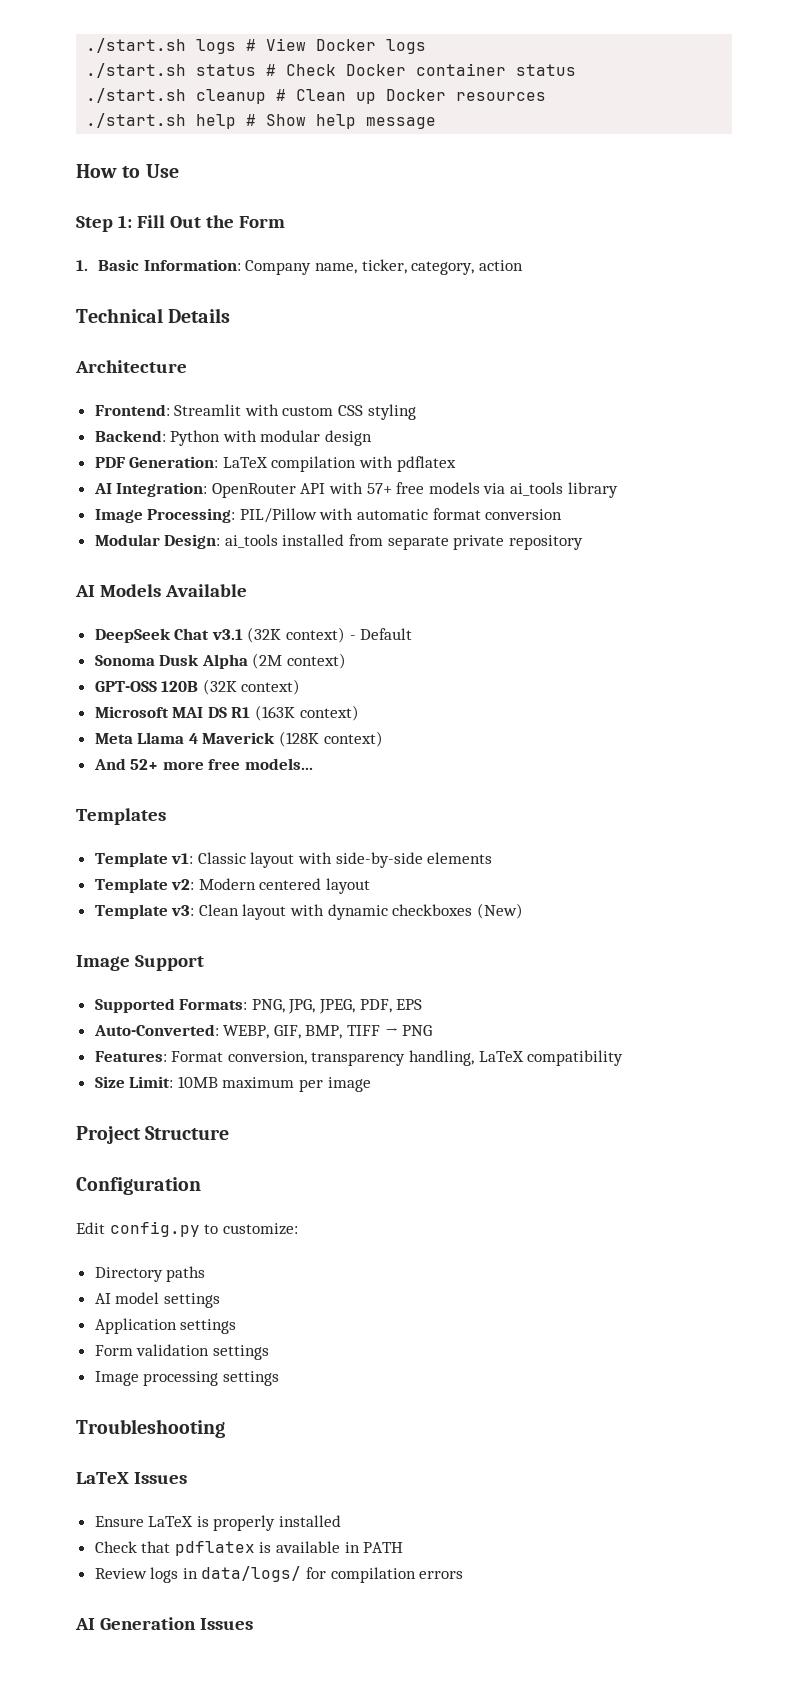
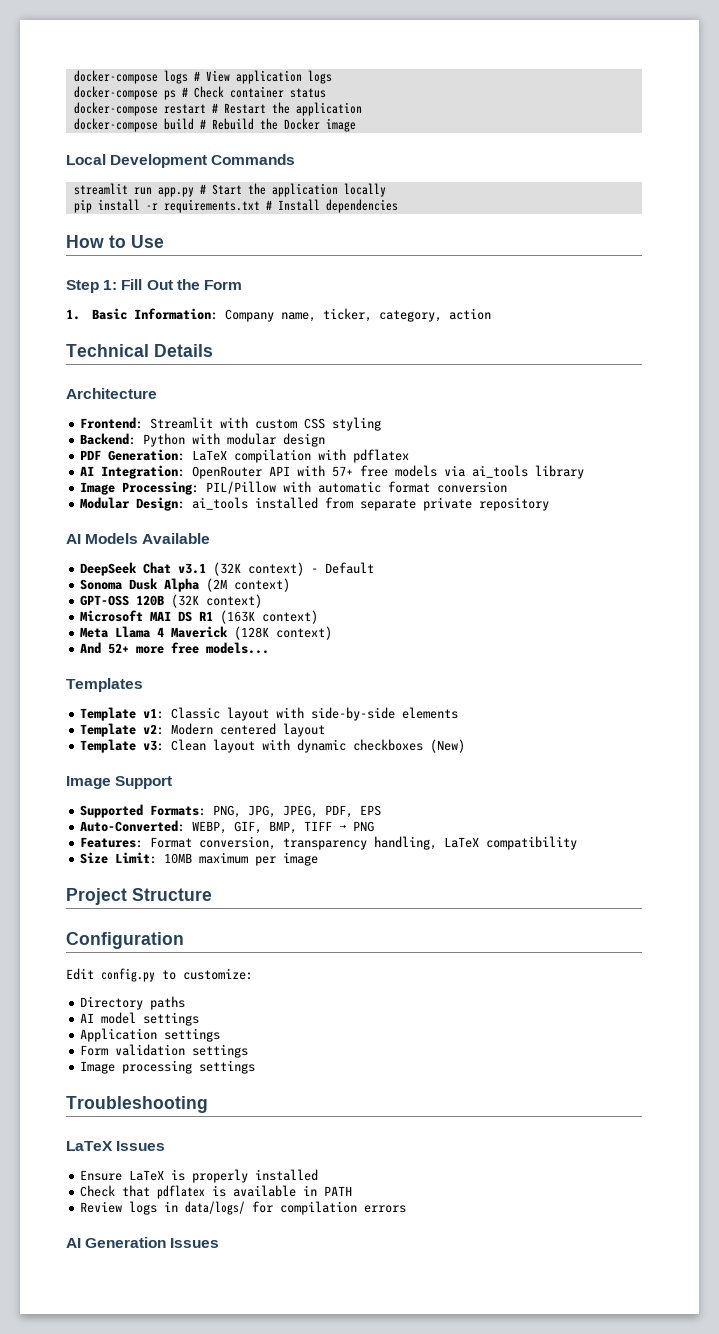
- ./start.sh logs # View Docker logs
+ docker-compose logs # View application logs
- ./start.sh status # Check Docker container status
+ docker-compose ps # Check container status
- ./start.sh cleanup # Clean up Docker resources
- ./start.sh help # Show help message
+ docker-compose restart # Restart the application
+ docker-compose build # Rebuild the Docker image
+ Local Development Commands
+ streamlit run app.py # Start the application locally
+ pip install -r requirements.txt # Install dependencies

